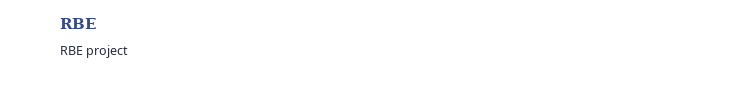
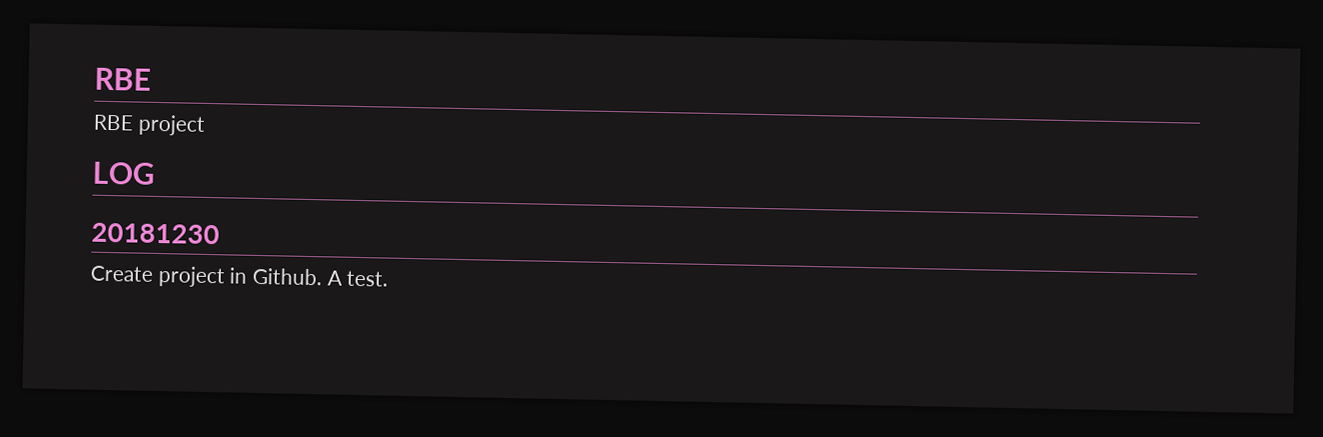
+ LOG
+ 20181230
+ Create project in Github. A test.

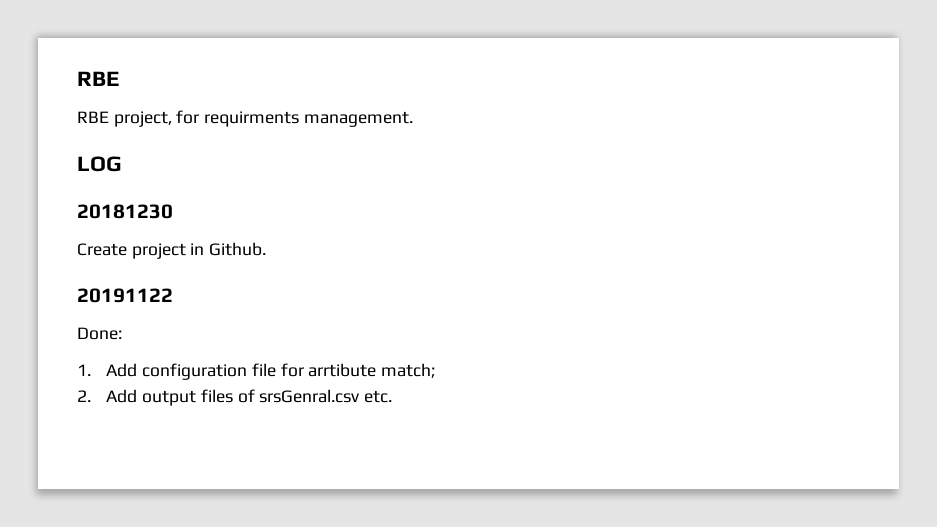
- RBE project
+ RBE project, for requirments management.
- Create project in Github. A test.
+ Create project in Github.
+ 20191122
+ Done:
+ 1. Add configuration file for arrtibute match;
+ 2. Add output files of srsGenral.csv etc.

